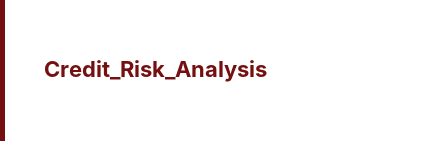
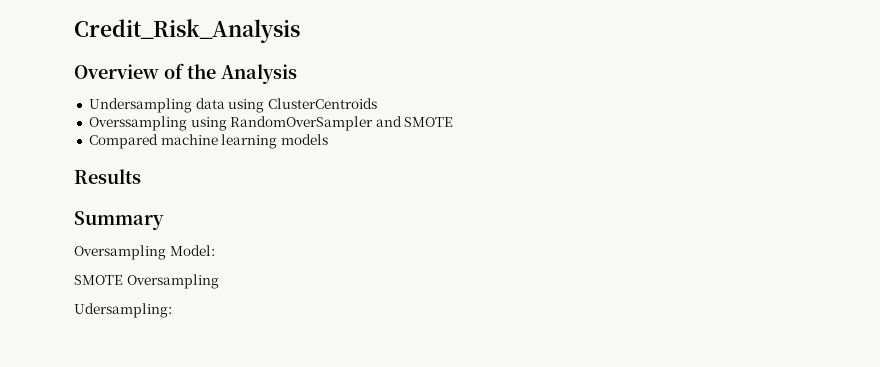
+ Overview of the Analysis
+ Undersampling data using ClusterCentroids
+ Overssampling using RandomOverSampler and SMOTE
+ Compared machine learning models
+ Results
+ Summary
+ Oversampling Model:
+ SMOTE Oversampling
+ Udersampling:

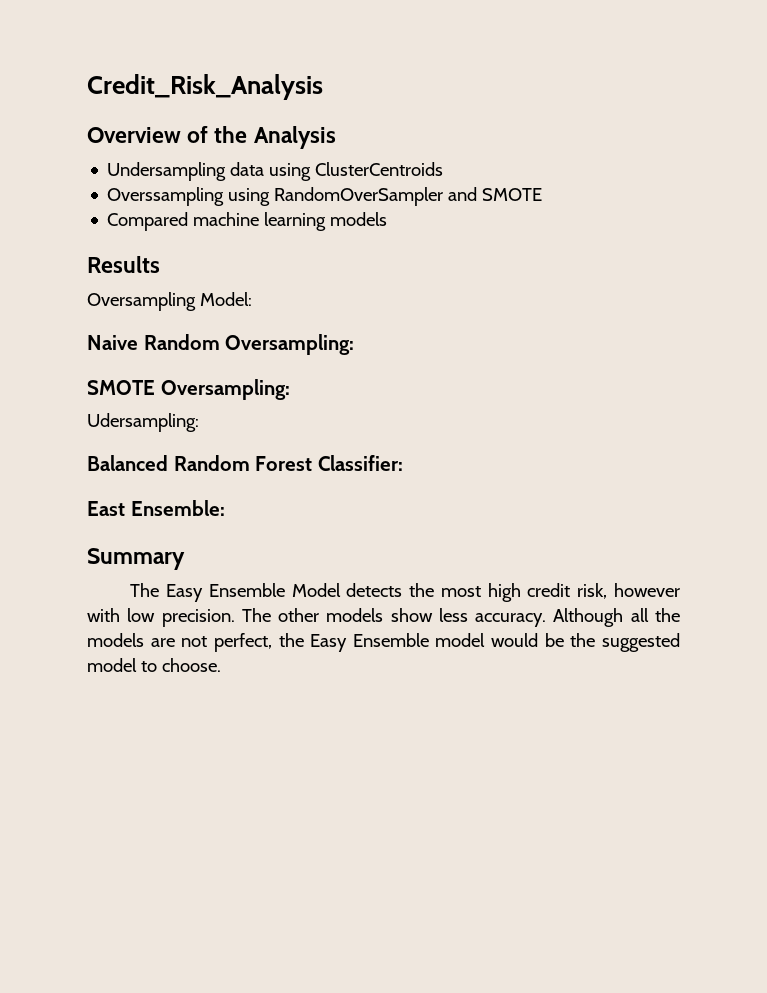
- Summary
- SMOTE Oversampling
+ Naive Random Oversampling:
+ SMOTE Oversampling:
+ Balanced Random Forest Classifier:
+ East Ensemble:
+ Summary
+ The Easy Ensemble Model detects the most high credit risk, however with low precision. The other models show less accuracy. Although all the models are not perfect, the Easy Ensemble model would be the suggested model to choose.

